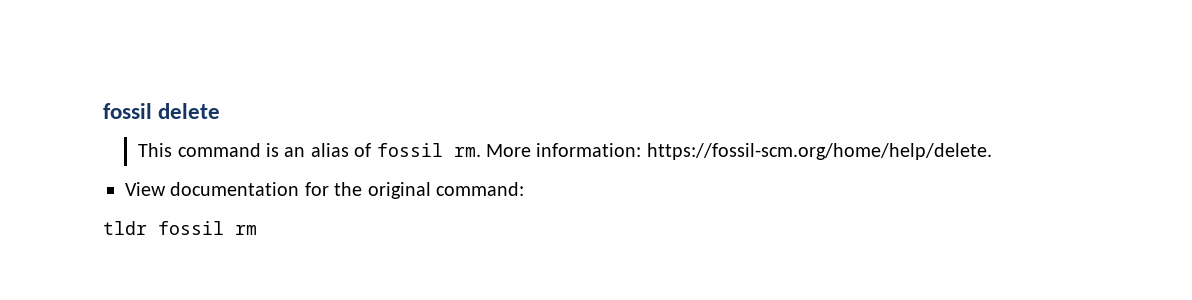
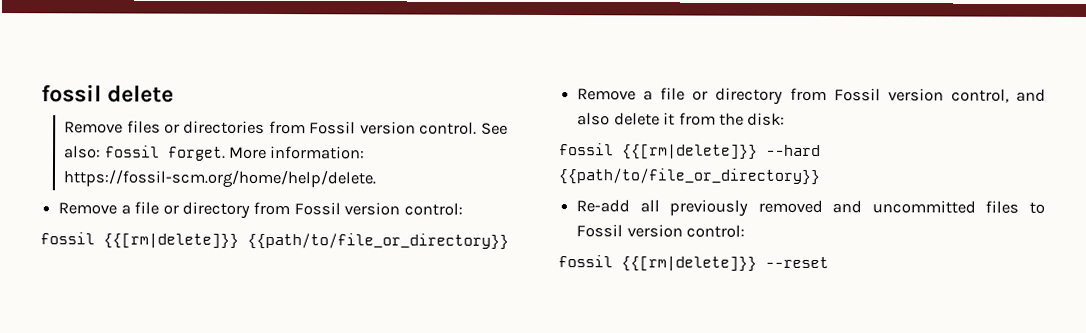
- This command is an alias of fossil rm. More information: https://fossil-scm.org/home/help/delete.
- View documentation for the original command:
- tldr fossil rm
+ Remove files or directories from Fossil version control. See also: fossil forget. More information: https://fossil-scm.org/home/help/delete.
+ Remove a file or directory from Fossil version control:
+ fossil {{[rm|delete]}} {{path/to/file_or_directory}}
+ Remove a file or directory from Fossil version control, and also delete it from the disk:
+ fossil {{[rm|delete]}} --hard {{path/to/file_or_directory}}
+ Re-add all previously removed and uncommitted files to Fossil version control:
+ fossil {{[rm|delete]}} --reset

